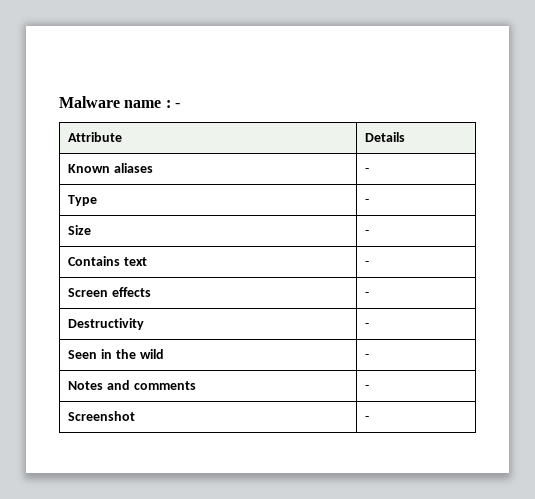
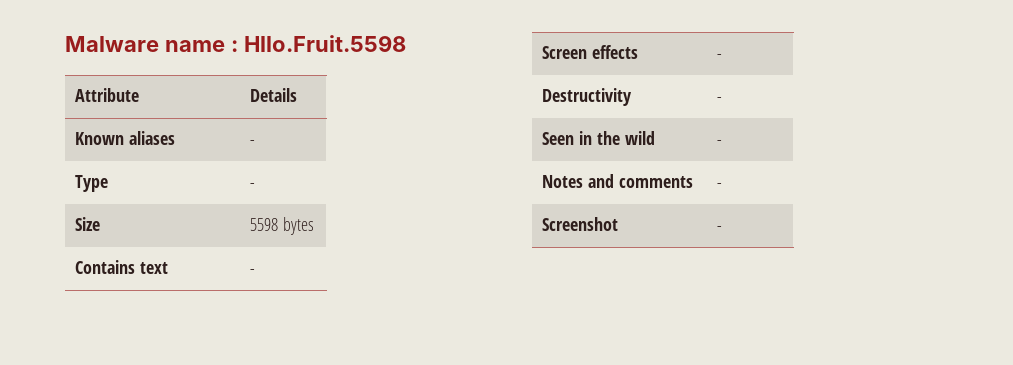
- Malware name : -
+ Malware name : Hllo.Fruit.5598
- Size | -
+ Size | 5598 bytes

